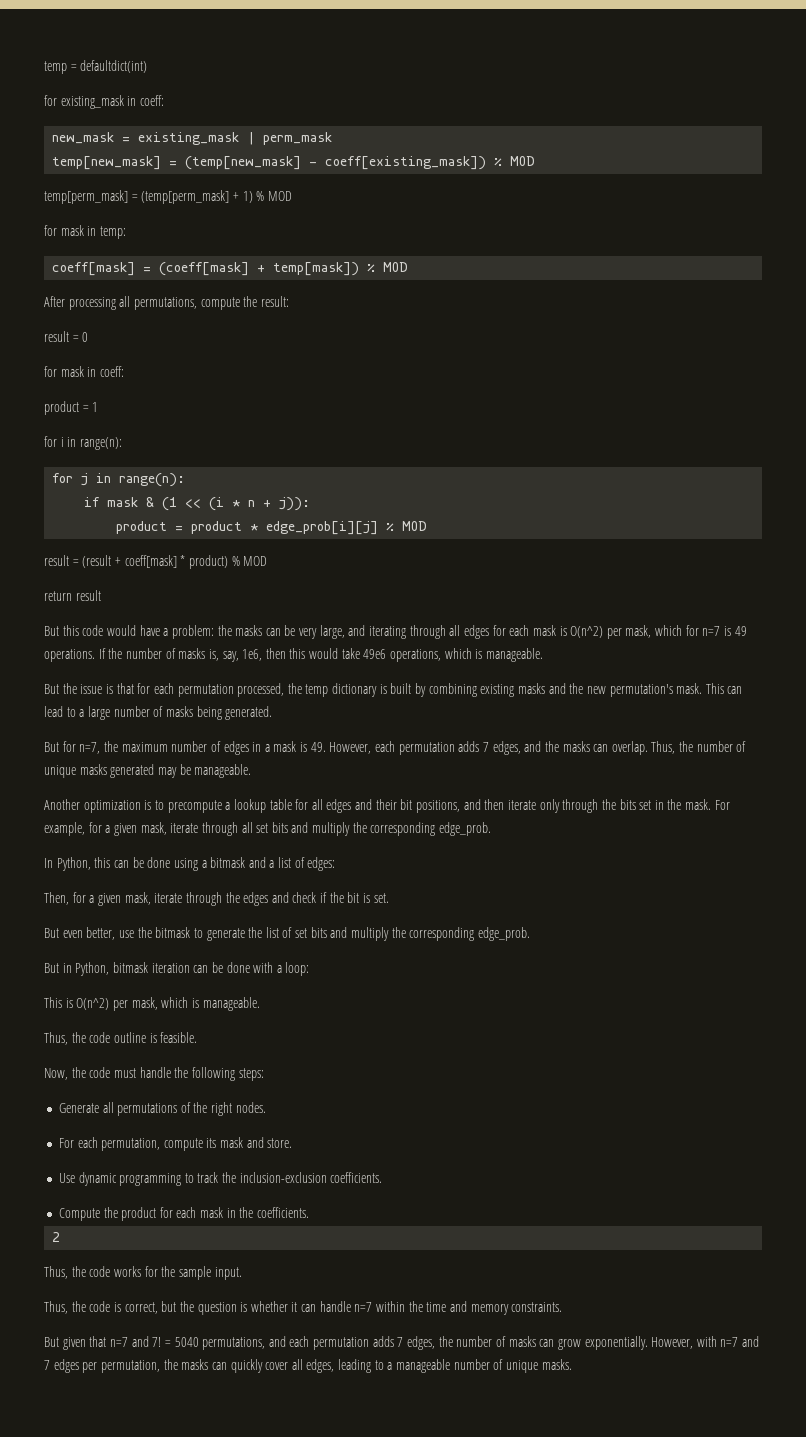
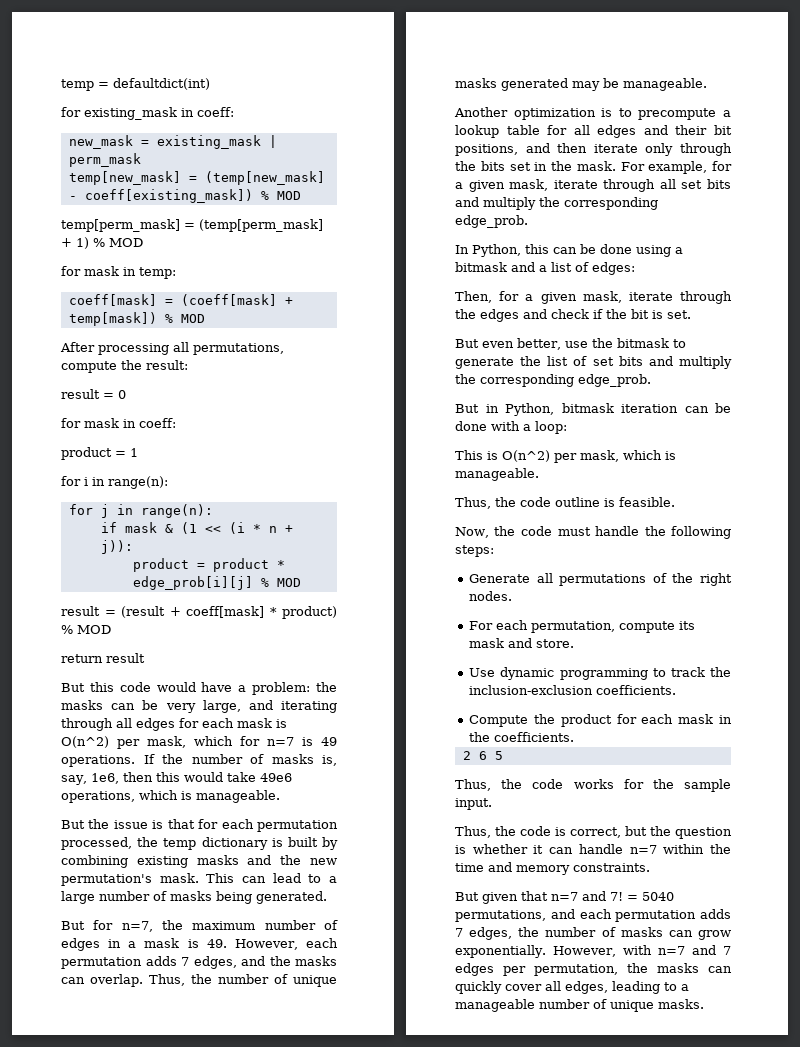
- 2
+ 2 6 5

